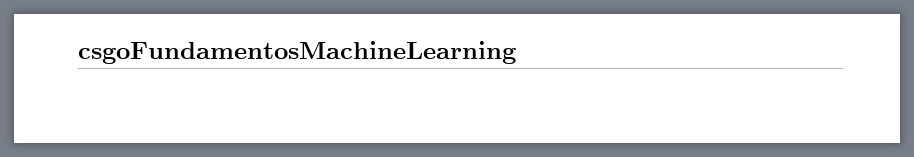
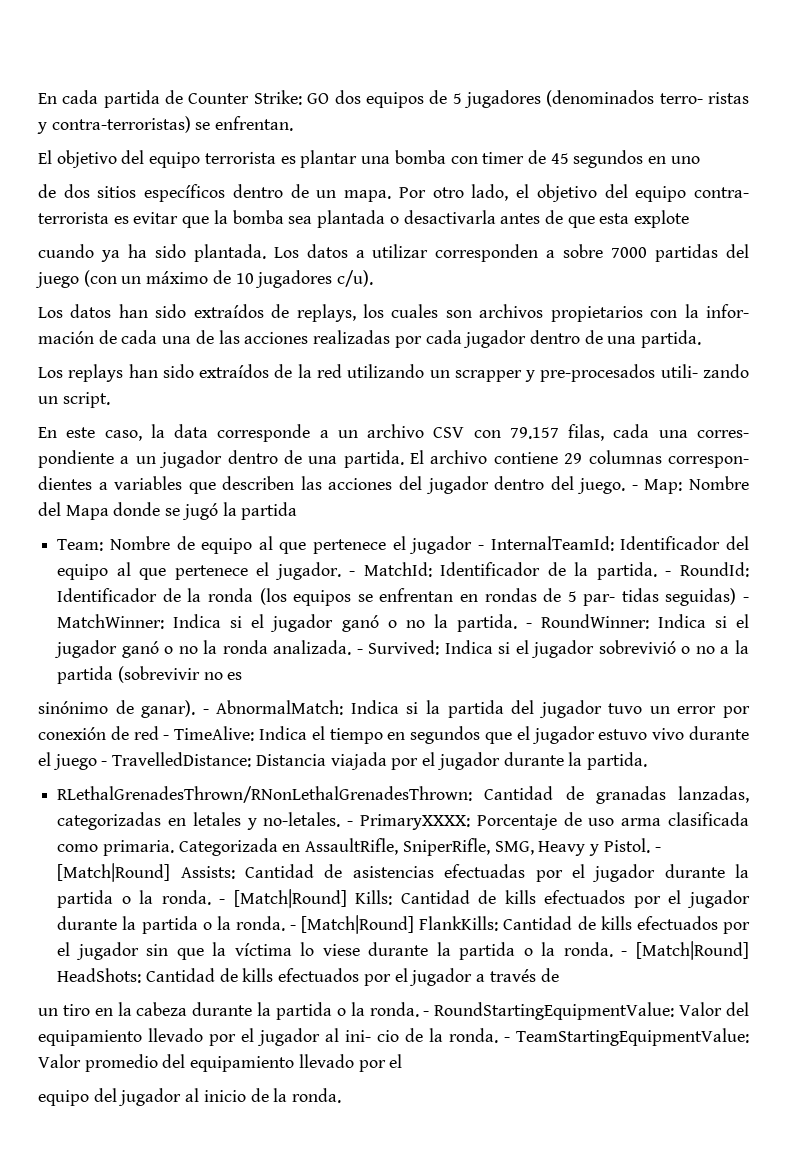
- csgoFundamentosMachineLearning
+ En cada partida de Counter Strike: GO dos equipos de 5 jugadores (denominados terro- ristas y contra-terroristas) se enfrentan.
+ El objetivo del equipo terrorista es plantar una bomba con timer de 45 segundos en uno
+ de dos sitios específicos dentro de un mapa. Por otro lado, el objetivo del equipo contra- terrorista es evitar que la bomba sea plantada o desactivarla antes de que esta explote
+ cuando ya ha sido plantada. Los datos a utilizar corresponden a sobre 7000 partidas del juego (con un máximo de 10 jugadores c/u).
+ Los datos han sido extraídos de replays, los cuales son archivos propietarios con la infor- mación de cada una de las acciones realizadas por cada jugador dentro de una partida.
+ Los replays han sido extraídos de la red utilizando un scrapper y pre-procesados utili- zando un script.
+ En este caso, la data corresponde a un archivo CSV con 79.157 filas, cada una corres- pondiente a un jugador dentro de una partida. El archivo contiene 29 columnas correspon- dientes a variables que describen las acciones del jugador dentro del juego. - Map: Nombre del Mapa donde se jugó la partida
+ Team: Nombre de equipo al que pertenece el jugador - InternalTeamId: Identificador del equipo al que pertenece el jugador. - MatchId: Identificador de la partida. - RoundId: Identificador de la ronda (los equipos se enfrentan en rondas de 5 par- tidas seguidas) - MatchWinner: Indica si el jugador ganó o no la partida. - RoundWinner: Indica si el jugador ganó o no la ronda analizada. - Survived: Indica si el jugador sobrevivió o no a la partida (sobrevivir no es
+ sinónimo de ganar). - AbnormalMatch: Indica si la partida del jugador tuvo un error por conexión de red - TimeAlive: Indica el tiempo en segundos que el jugador estuvo vivo durante el juego - TravelledDistance: Distancia viajada por el jugador durante la partida.
+ RLethalGrenadesThrown/RNonLethalGrenadesThrown: Cantidad de granadas lanzadas, categorizadas en letales y no-letales. - PrimaryXXXX: Porcentaje de uso arma clasificada como primaria. Categorizada en AssaultRifle, SniperRifle, SMG, Heavy y Pistol. - [Match|Round] Assists: Cantidad de asistencias efectuadas por el jugador durante la partida o la ronda. - [Match|Round] Kills: Cantidad de kills efectuados por el jugador durante la partida o la ronda. - [Match|Round] FlankKills: Cantidad de kills efectuados por el jugador sin que la víctima lo viese durante la partida o la ronda. - [Match|Round] HeadShots: Cantidad de kills efectuados por el jugador a través de
+ un tiro en la cabeza durante la partida o la ronda. - RoundStartingEquipmentValue: Valor del equipamiento llevado por el jugador al ini- cio de la ronda. - TeamStartingEquipmentValue: Valor promedio del equipamiento llevado por el
+ equipo del jugador al inicio de la ronda.

